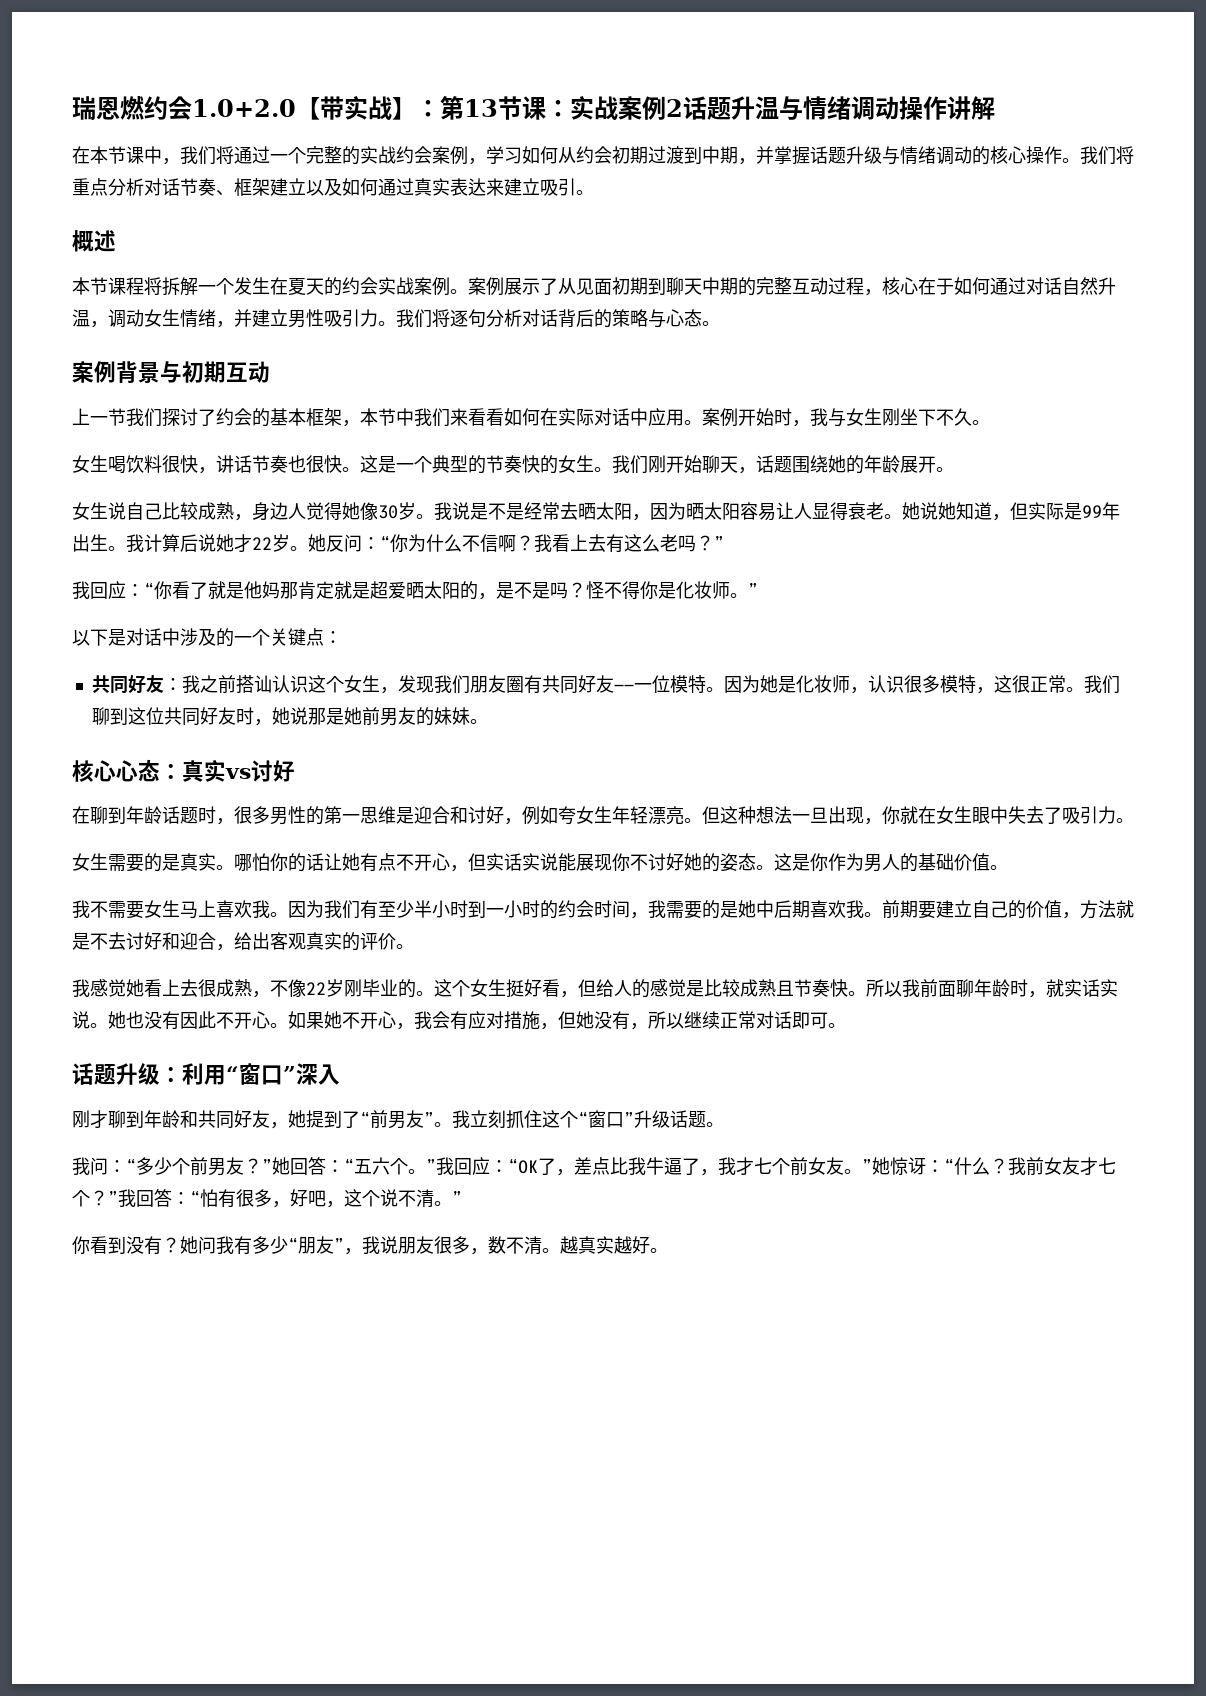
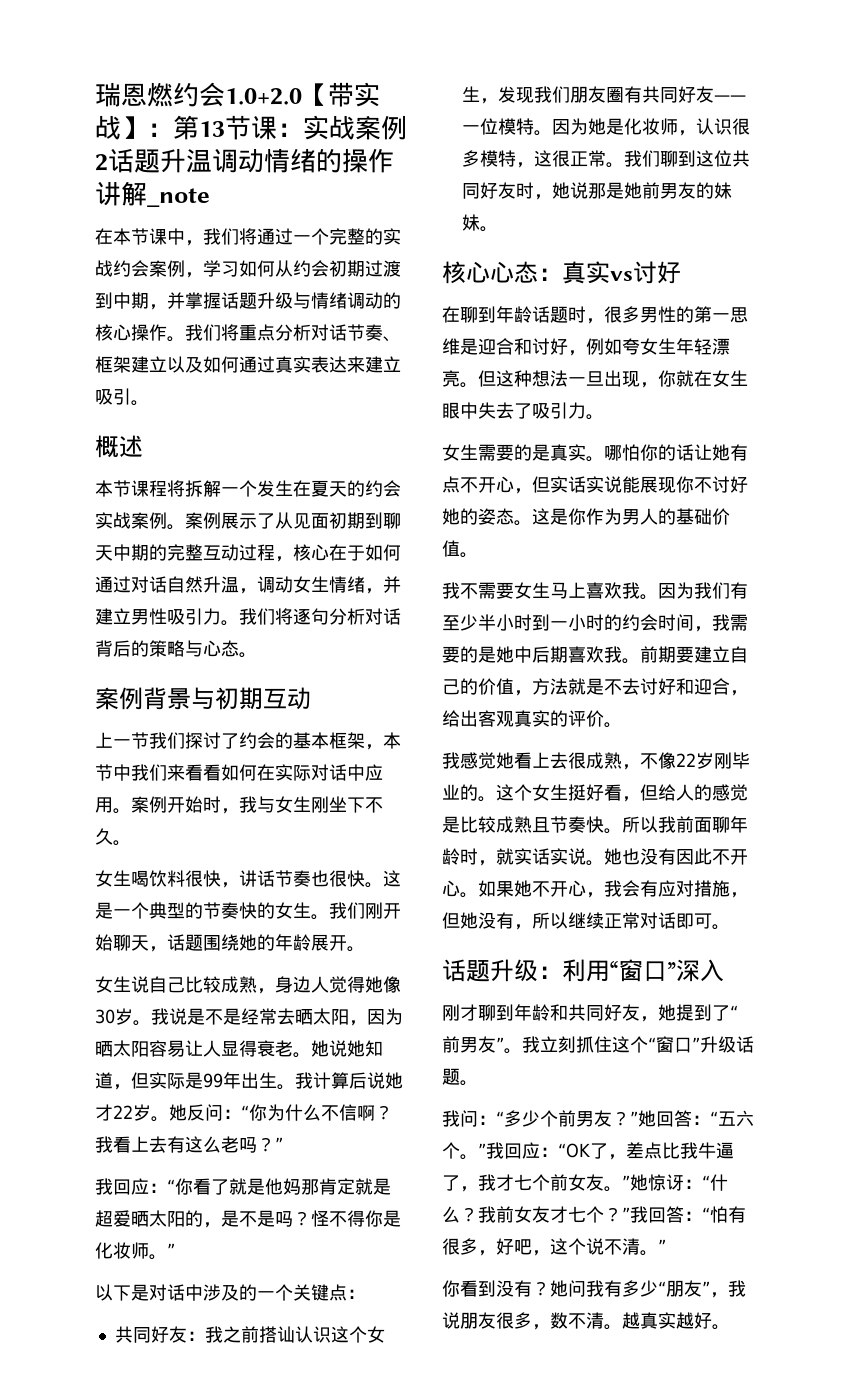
- 瑞恩燃约会1.0+2.0【带实战】：第13节课：实战案例2话题升温与情绪调动操作讲解
+ 瑞恩燃约会1.0+2.0【带实战】：第13节课：实战案例2话题升温调动情绪的操作讲解_note

